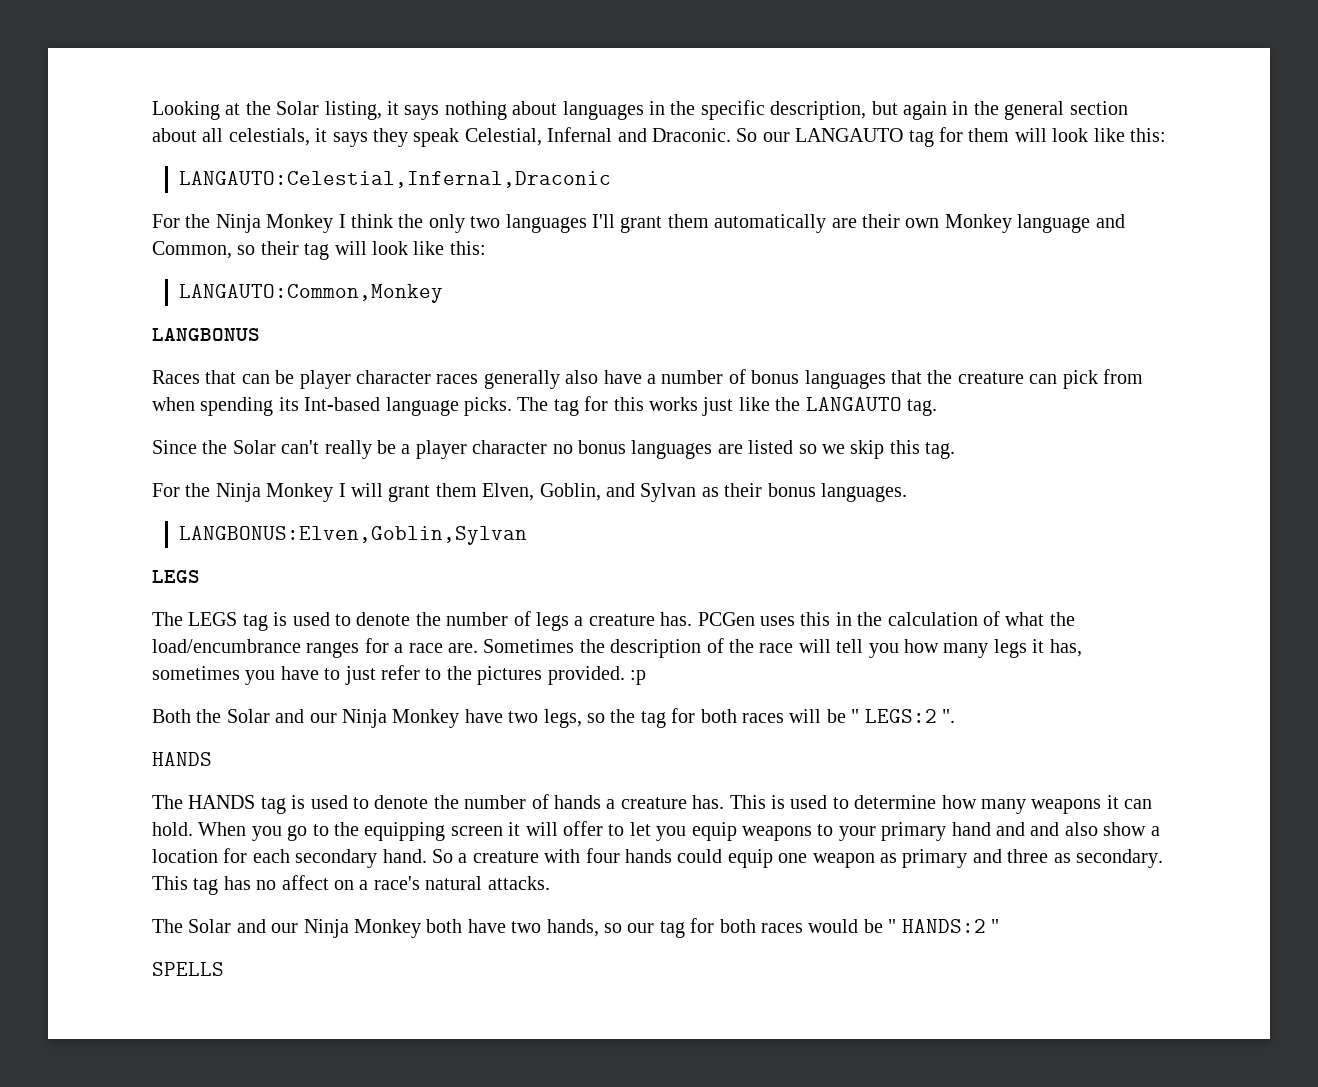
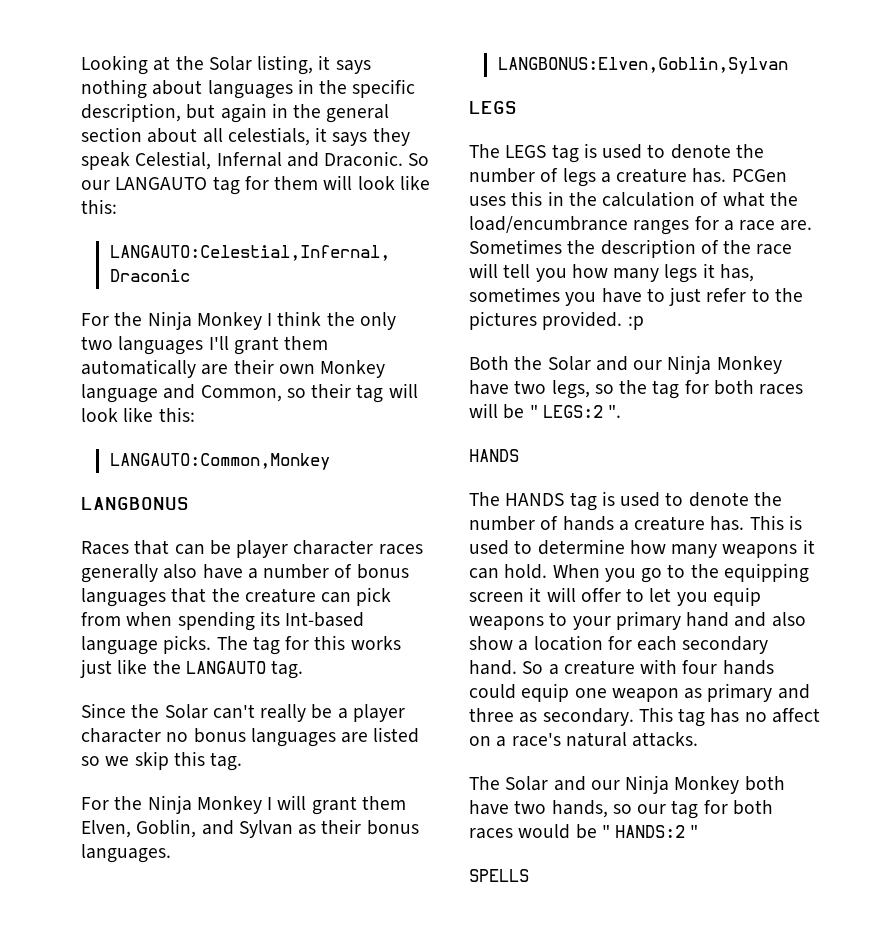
- When you go to the equipping screen it will offer to let you equip weapons to your primary hand and and also show a location for each secondary hand.
+ When you go to the equipping screen it will offer to let you equip weapons to your primary hand and also show a location for each secondary hand.

